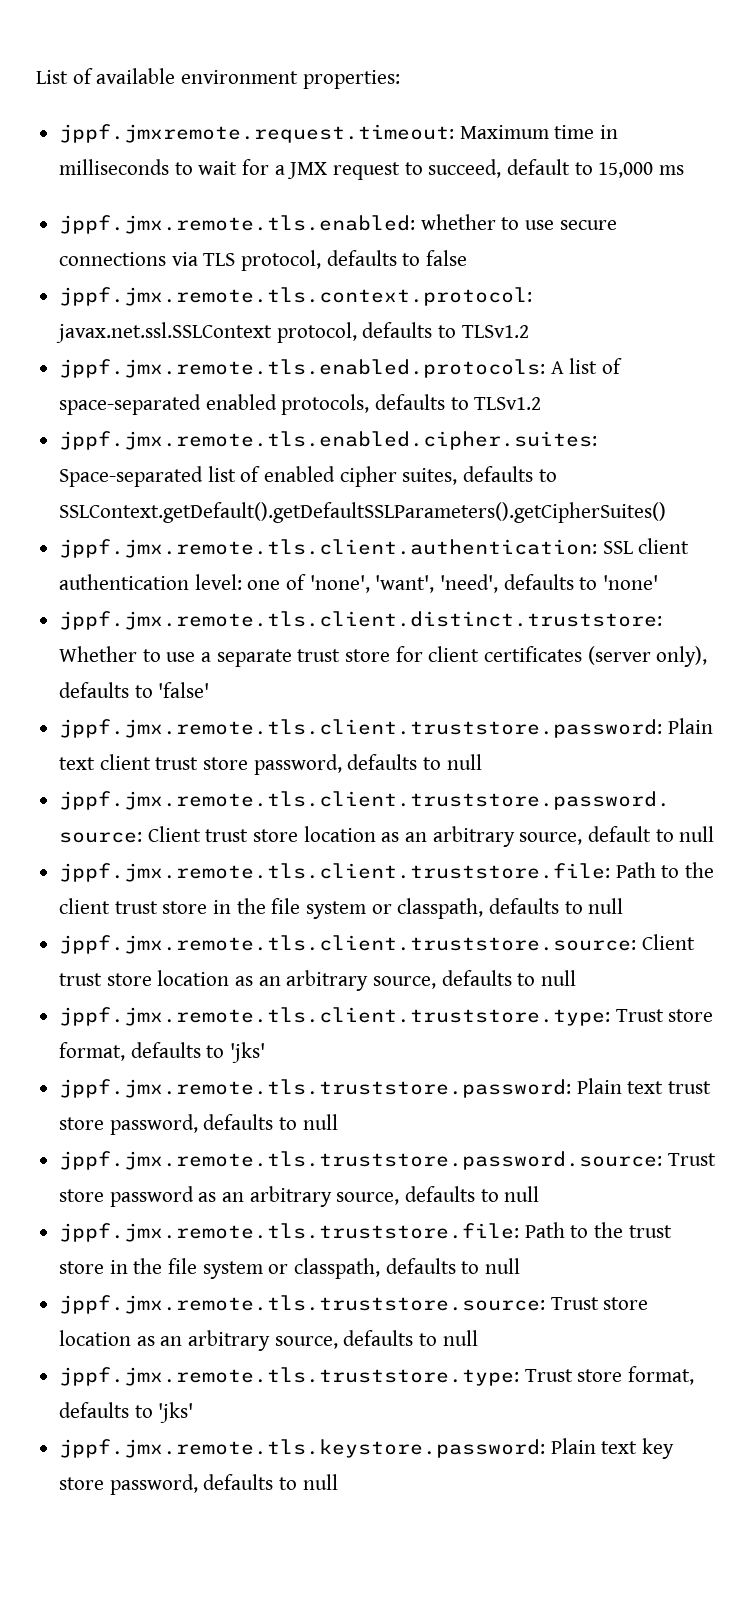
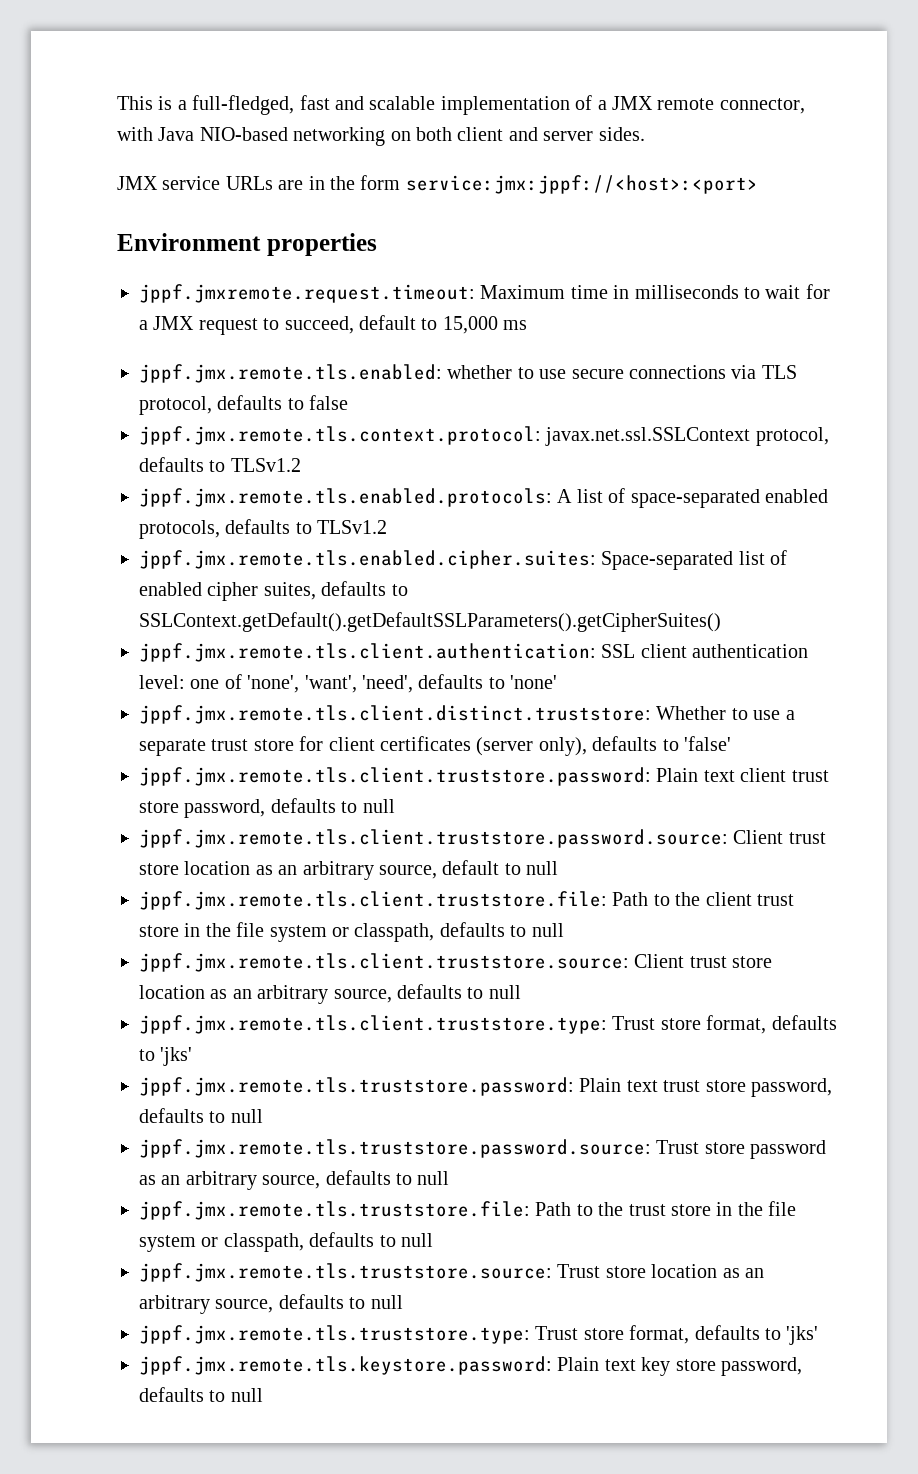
- List of available environment properties:
+ This is a full-fledged, fast and scalable implementation of a JMX remote connector, with Java NIO-based networking on both client and server sides.
+ JMX service URLs are in the form service:jmx:jppf://<host>:<port>
+ Environment properties

